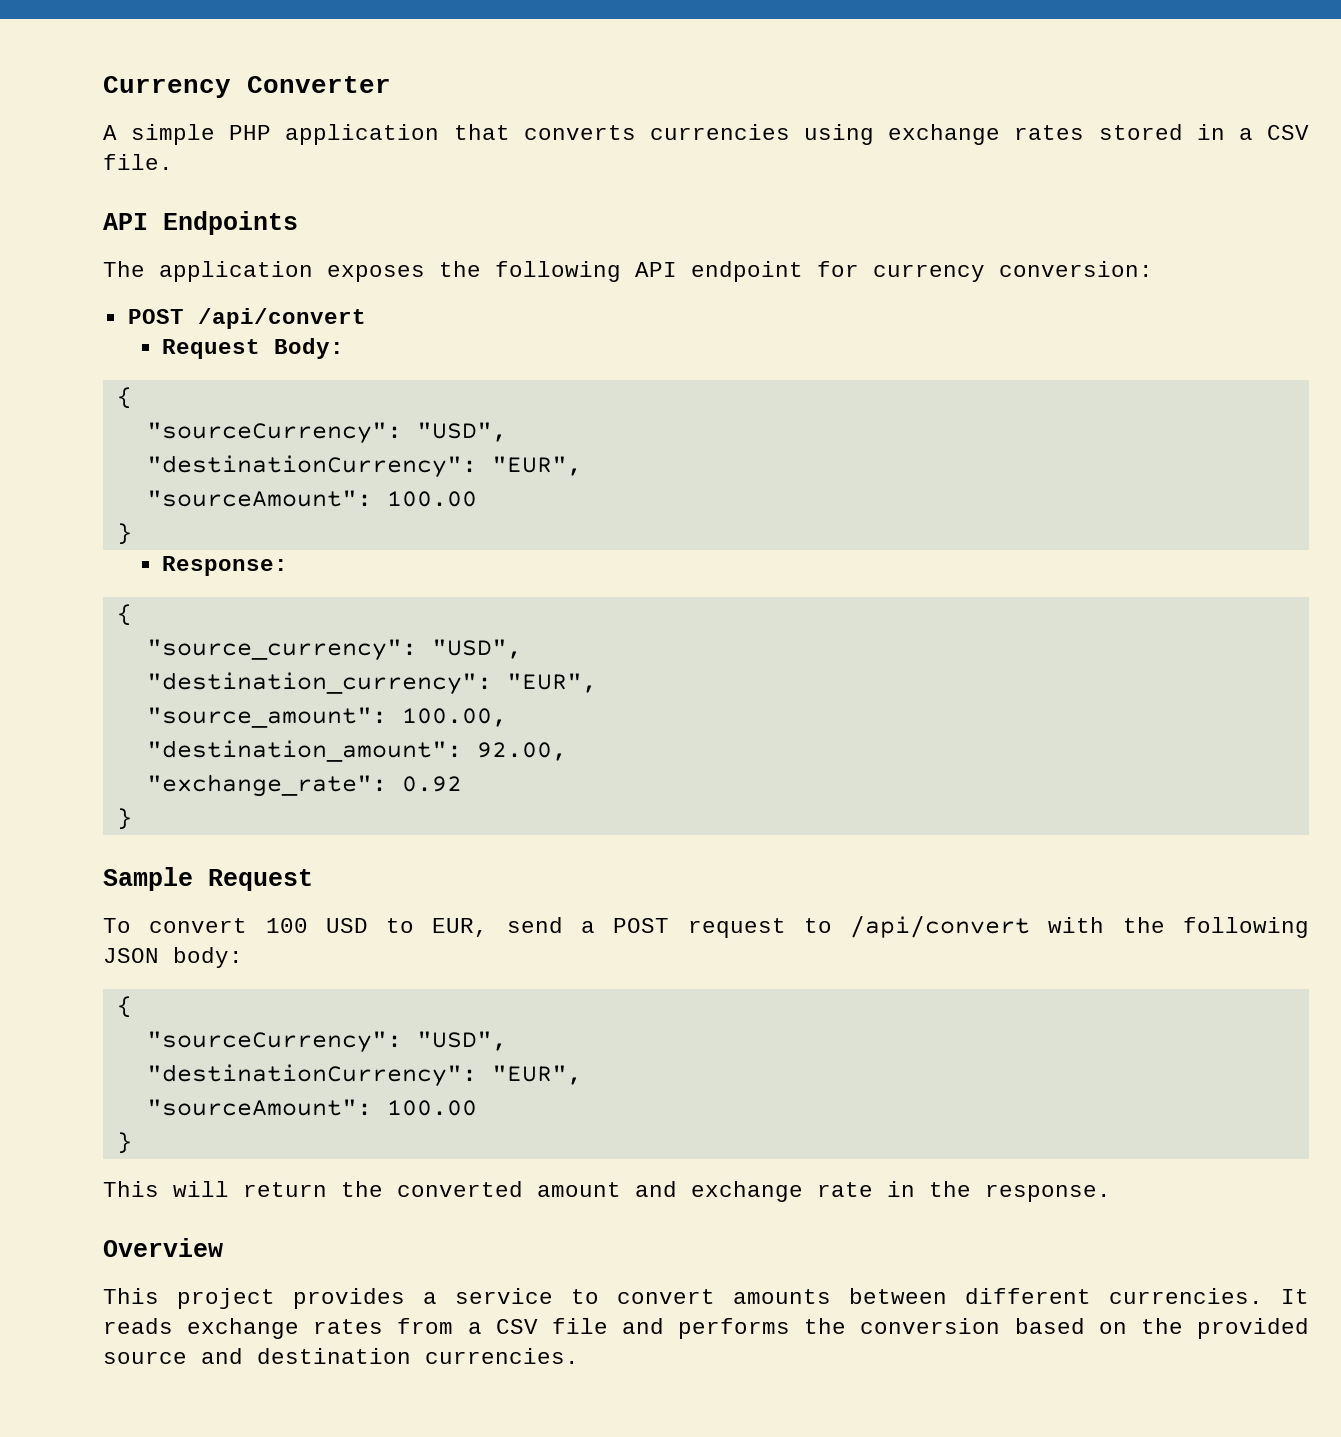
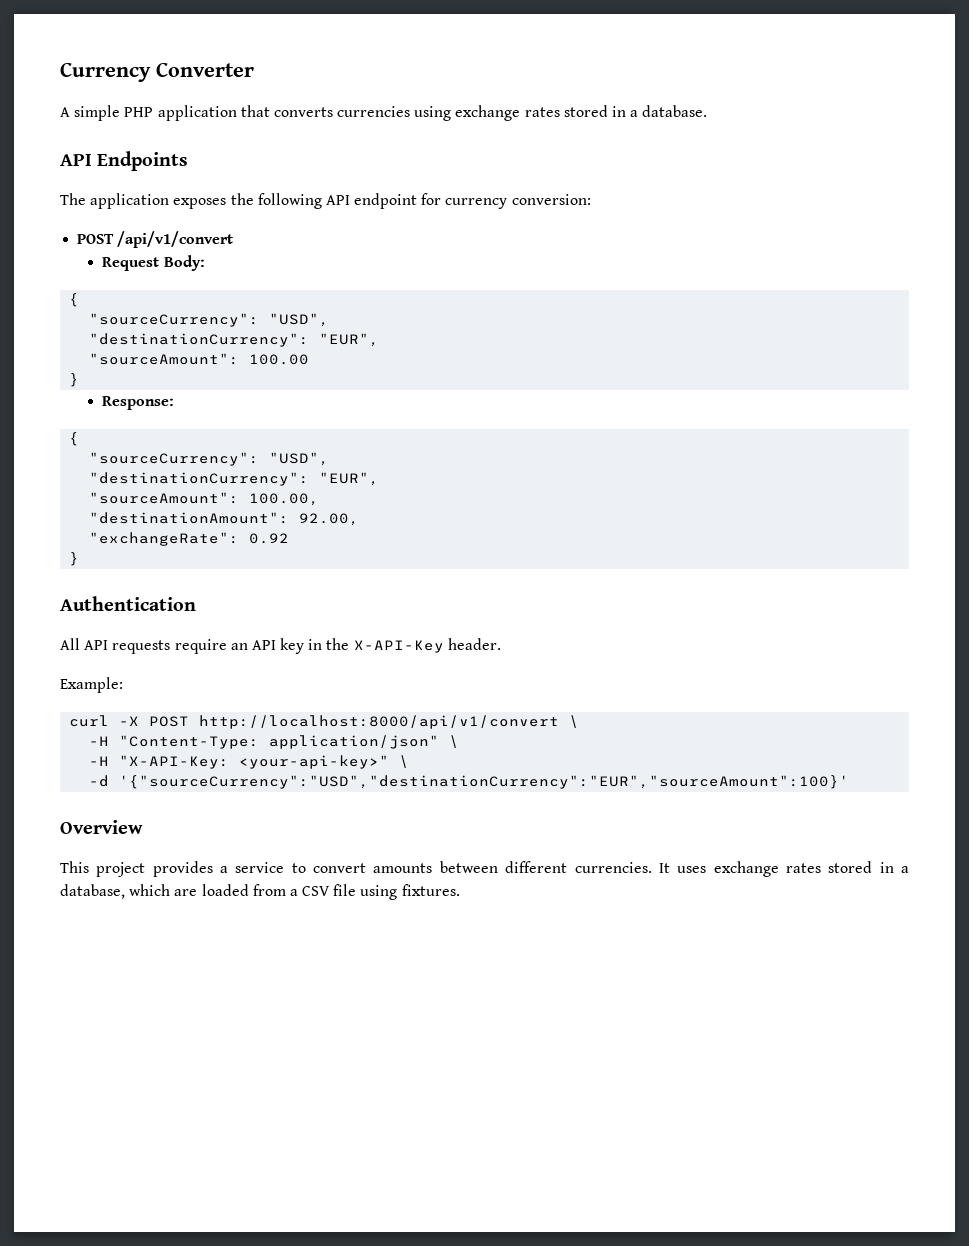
- A simple PHP application that converts currencies using exchange rates stored in a CSV file.
+ A simple PHP application that converts currencies using exchange rates stored in a database.
- POST /api/convert
+ POST /api/v1/convert
  Response:
- {
- "source_currency": "USD",
- "destination_currency": "EUR",
- "source_amount": 100.00,
- "destination_amount": 92.00,
- "exchange_rate": 0.92
- }
- Sample Request
- To convert 100 USD to EUR, send a POST request to /api/convert with the following JSON body:
  {
  "sourceCurrency": "USD",
  "destinationCurrency": "EUR",
- "sourceAmount": 100.00
+ "sourceAmount": 100.00,
+ "destinationAmount": 92.00,
+ "exchangeRate": 0.92
  }
- This will return the converted amount and exchange rate in the response.
+ Authentication
+ All API requests require an API key in the X-API-Key header.
+ Example:
+ curl -X POST http://localhost:8000/api/v1/convert \
+ -H "Content-Type: application/json" \
+ -H "X-API-Key: <your-api-key>" \
+ -d '{"sourceCurrency":"USD","destinationCurrency":"EUR","sourceAmount":100}'
- It reads exchange rates from a CSV file and performs the conversion based on the provided source and destination currencies.
+ It uses exchange rates stored in a database, which are loaded from a CSV file using fixtures.

